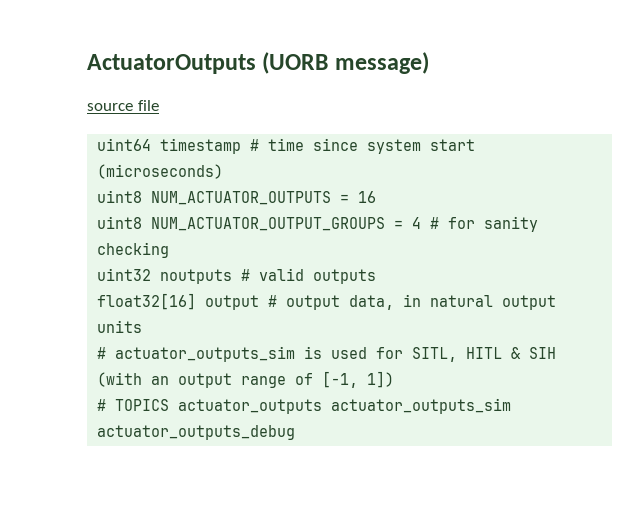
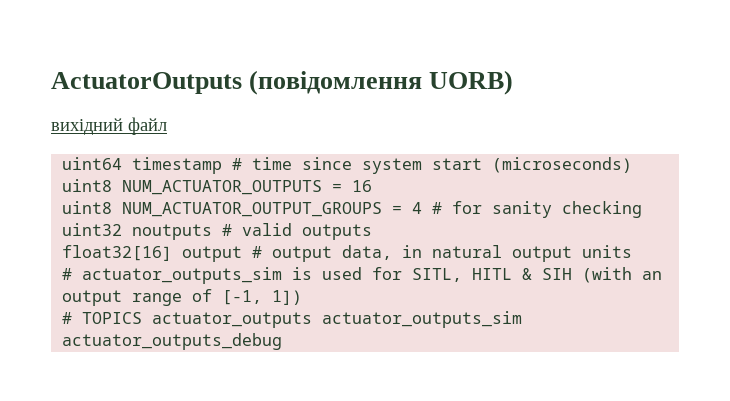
- ActuatorOutputs (UORB message)
- source file
+ ActuatorOutputs (повідомлення UORB)
+ вихідний файл

